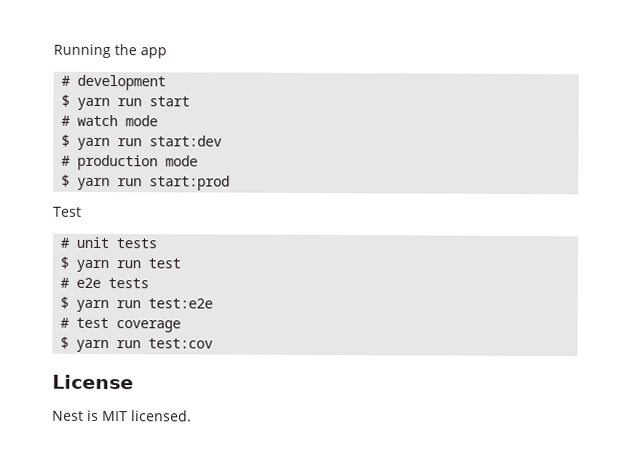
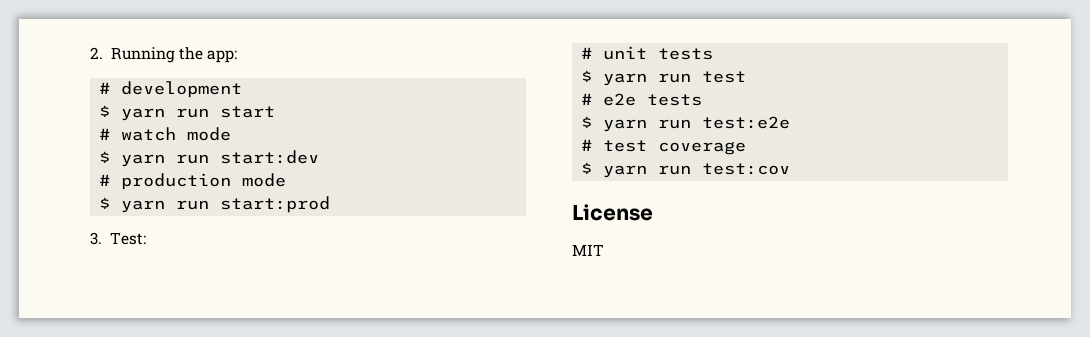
- Running the app
+ 2. Running the app:
- Test
+ 3. Test:
- Nest is MIT licensed.
+ MIT

